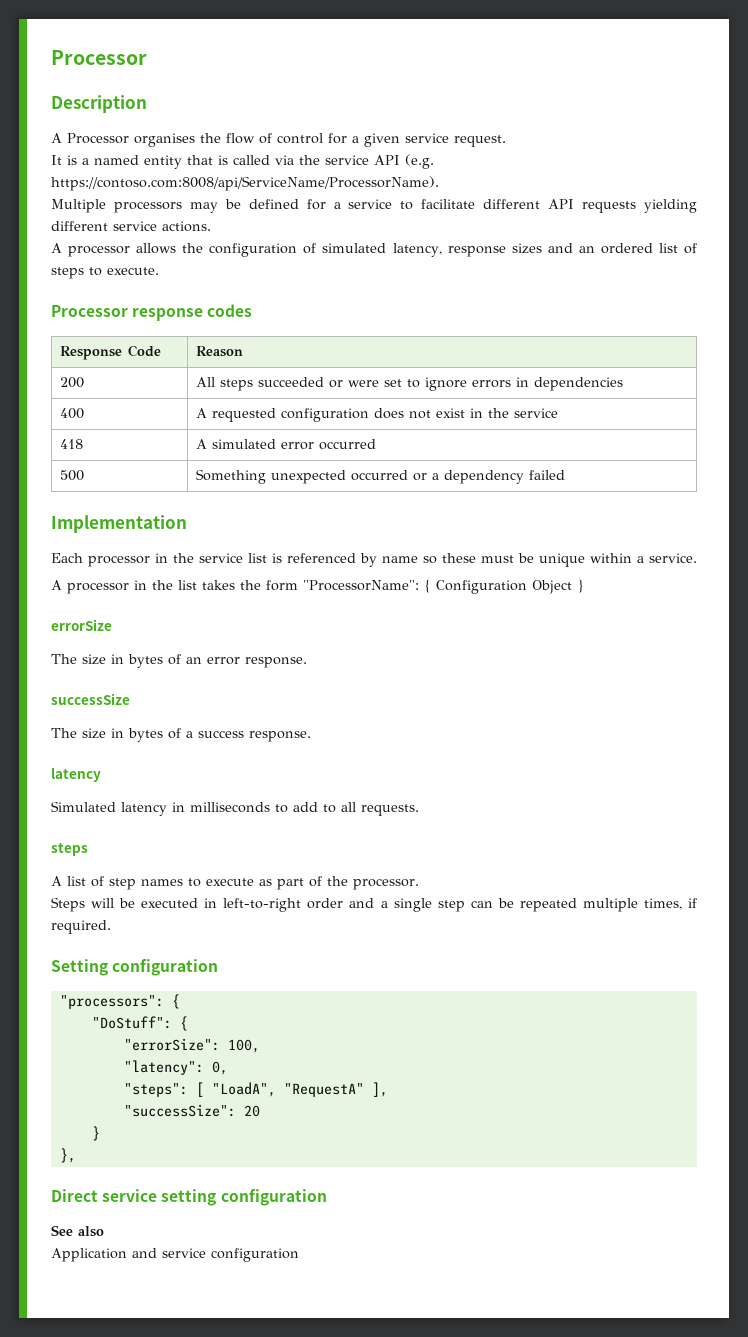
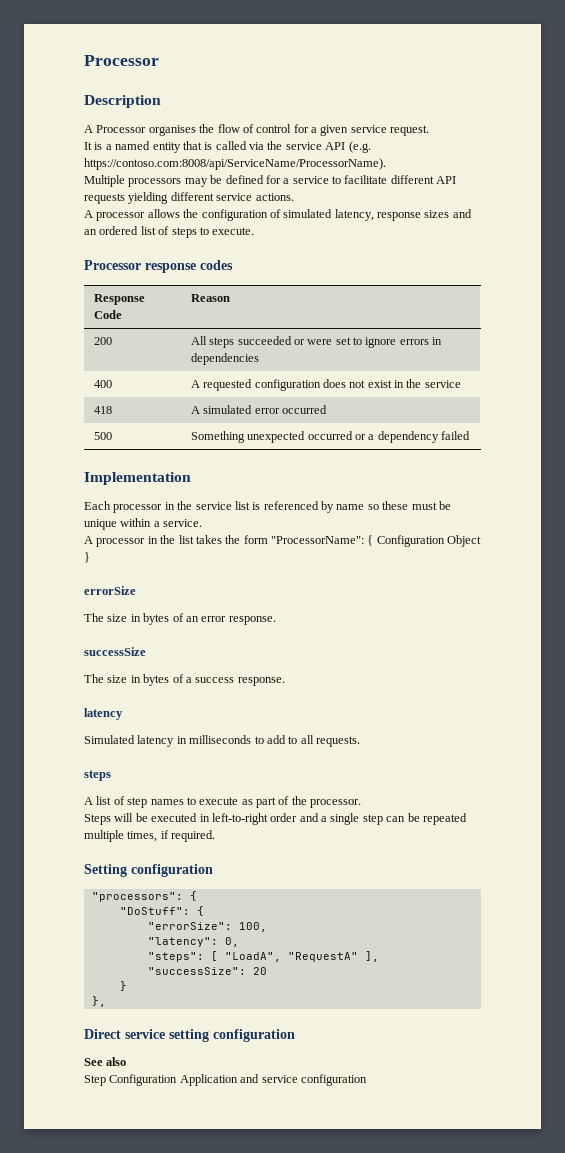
- Application and service configuration
+ Step Configuration Application and service configuration

